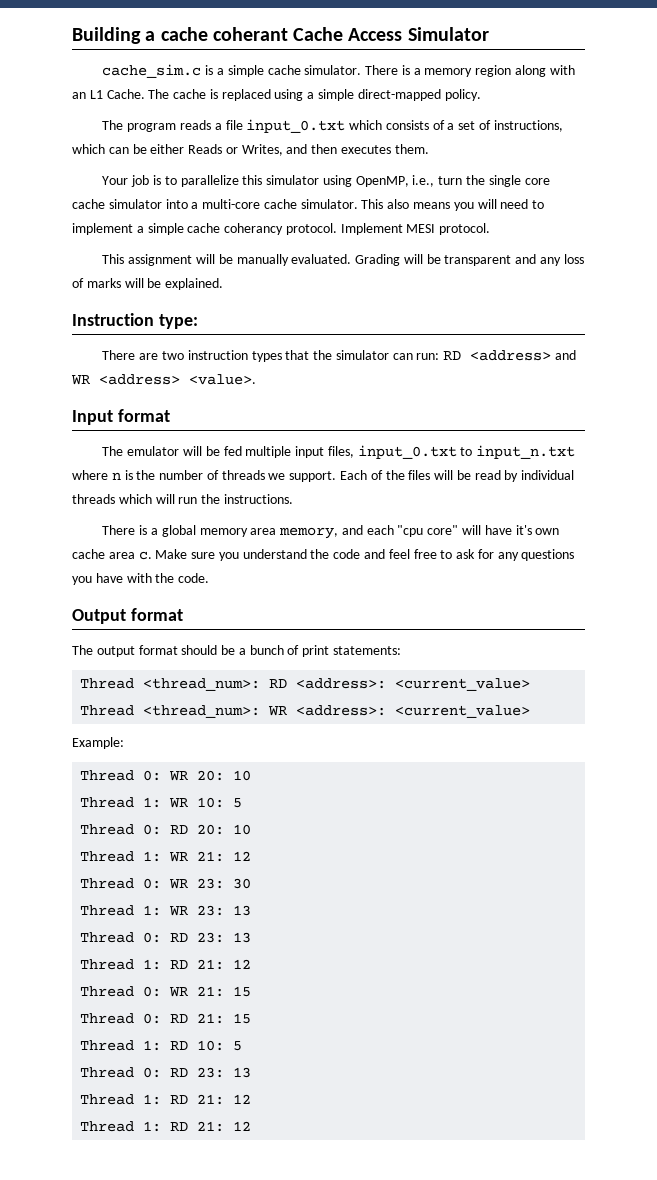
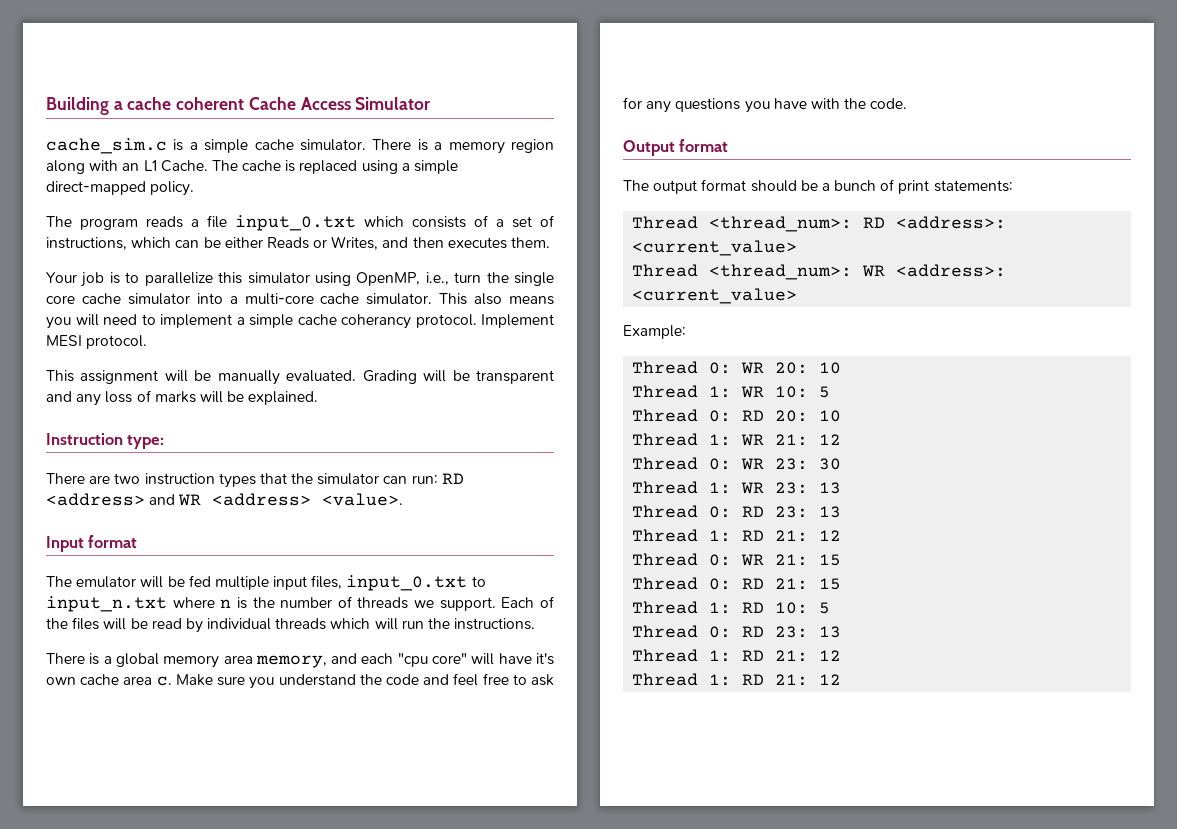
- Building a cache coherant Cache Access Simulator
+ Building a cache coherent Cache Access Simulator

